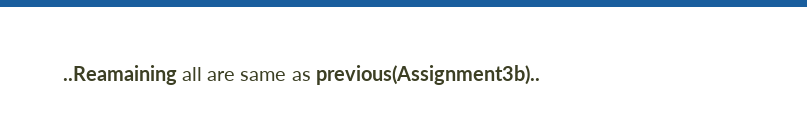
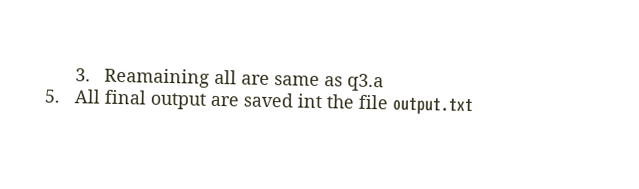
- ..Reamaining all are same as previous(Assignment3b)..
+ 3. Reamaining all are same as q3.a
+ 5. All final output are saved int the file output.txt

